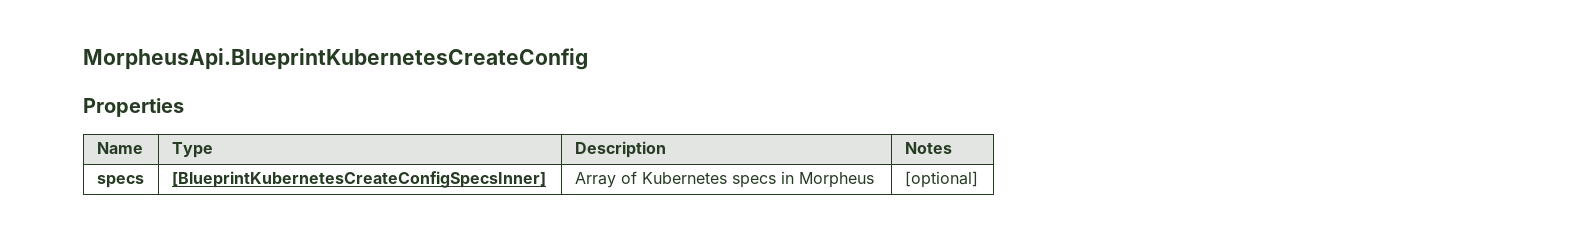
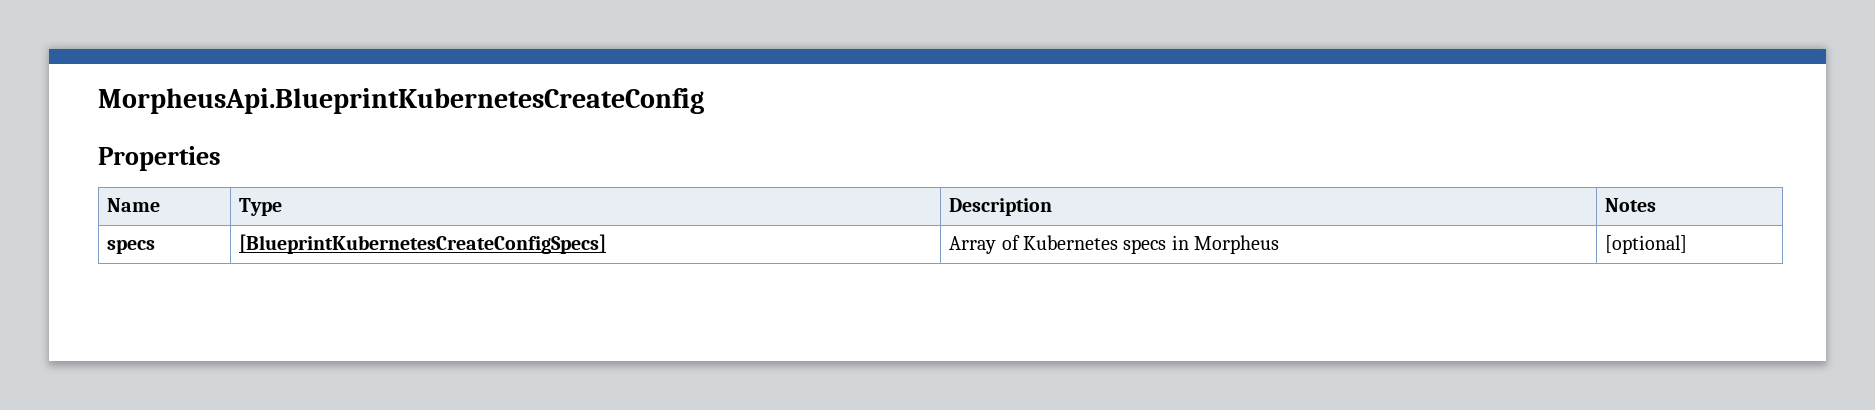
- specs | [BlueprintKubernetesCreateConfigSpecsInner] | Array of Kubernetes specs in Morpheus | [optional]
+ specs | [BlueprintKubernetesCreateConfigSpecs] | Array of Kubernetes specs in Morpheus | [optional]

